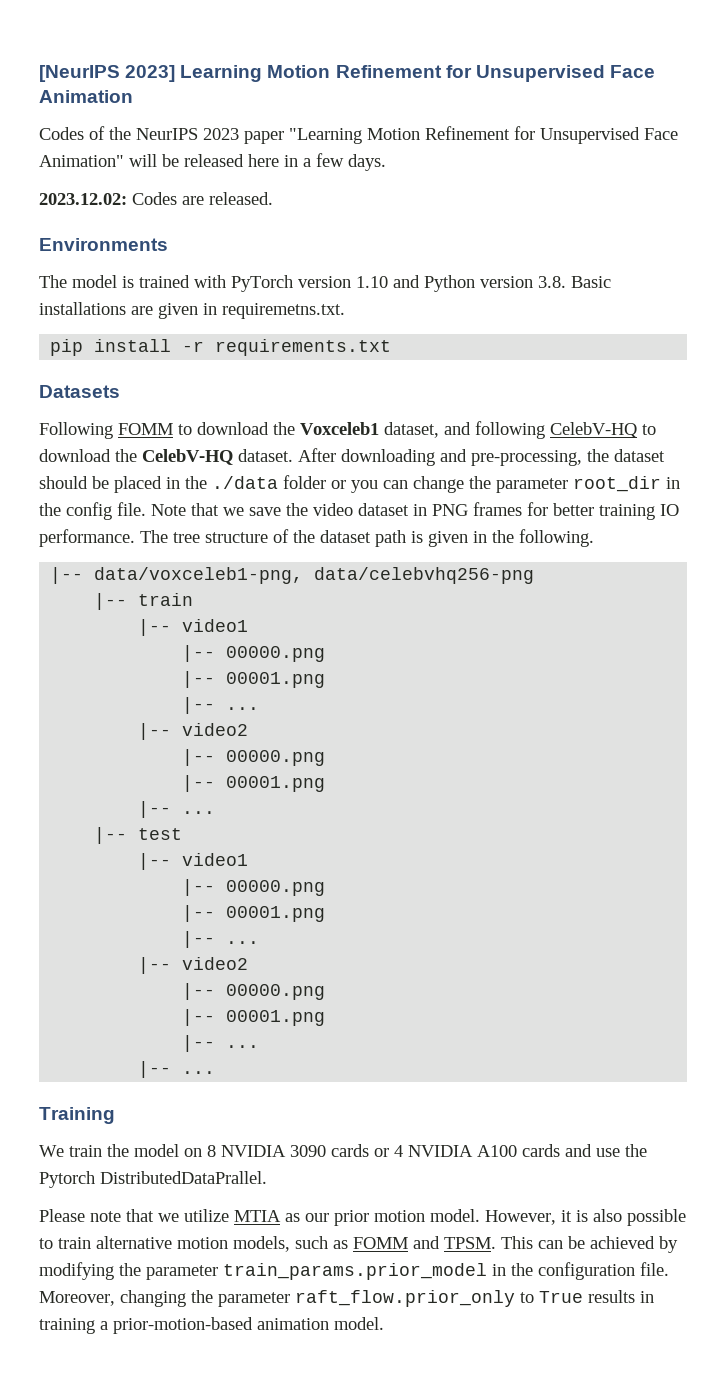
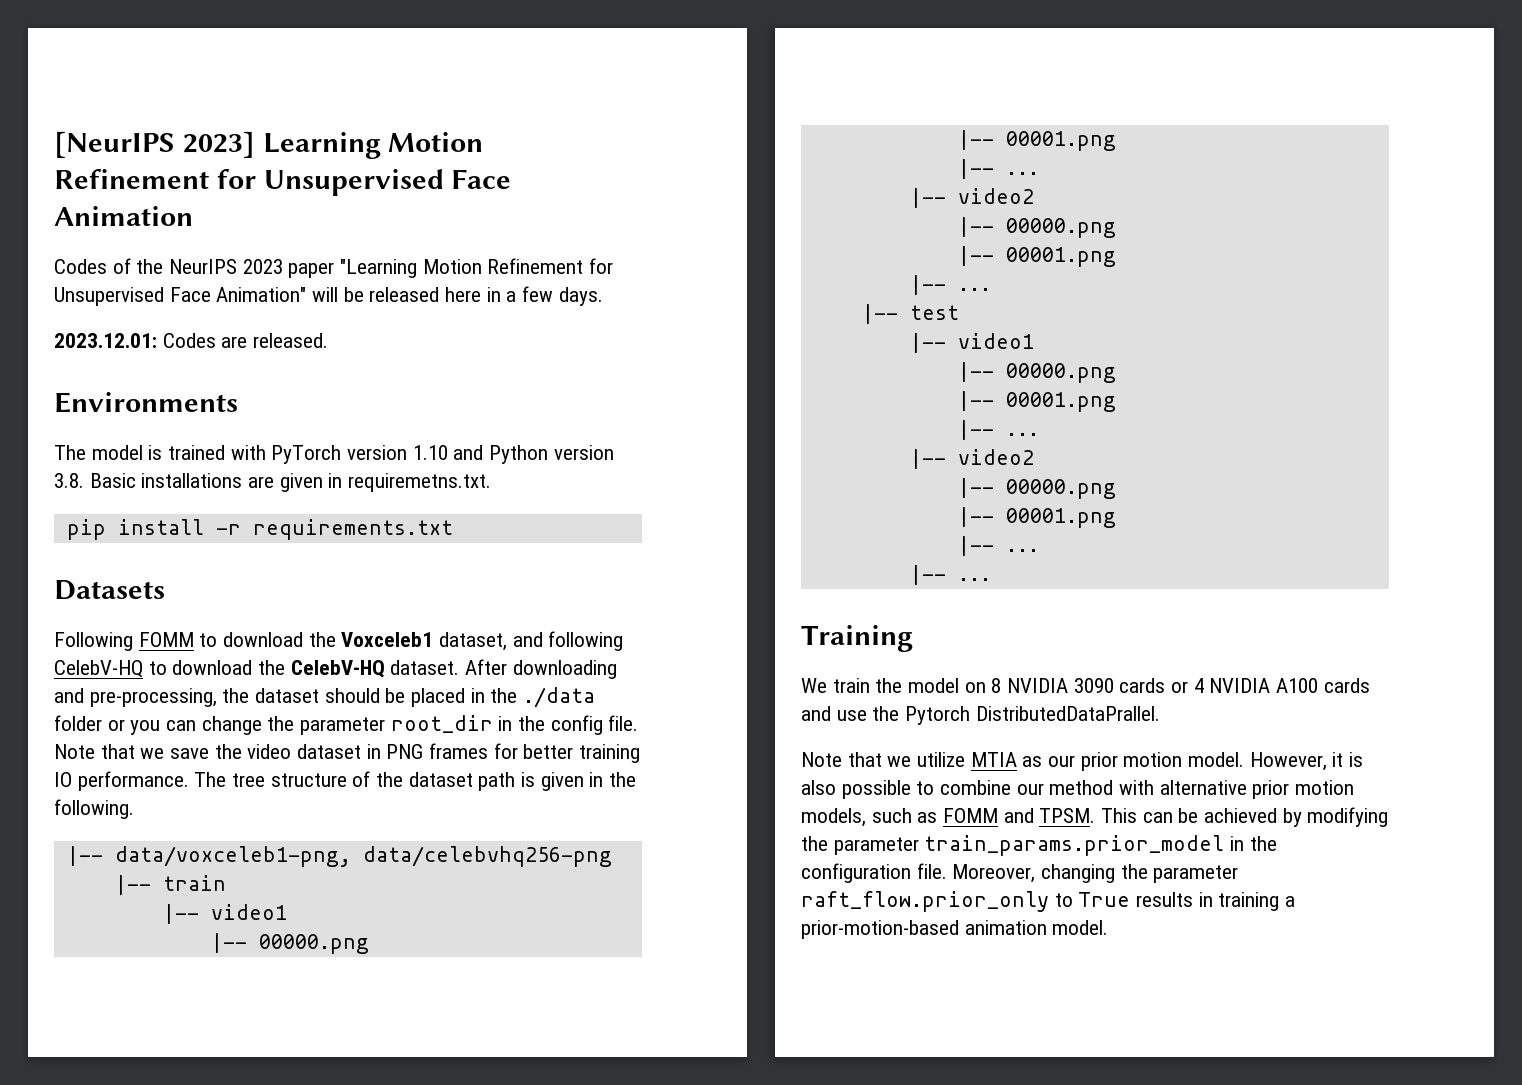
- 2023.12.02: Codes are released.
+ 2023.12.01: Codes are released.
- Please note that we utilize MTIA as our prior motion model.
+ Note that we utilize MTIA as our prior motion model.
- However, it is also possible to train alternative motion models, such as FOMM and TPSM.
+ However, it is also possible to combine our method with alternative prior motion models, such as FOMM and TPSM.

